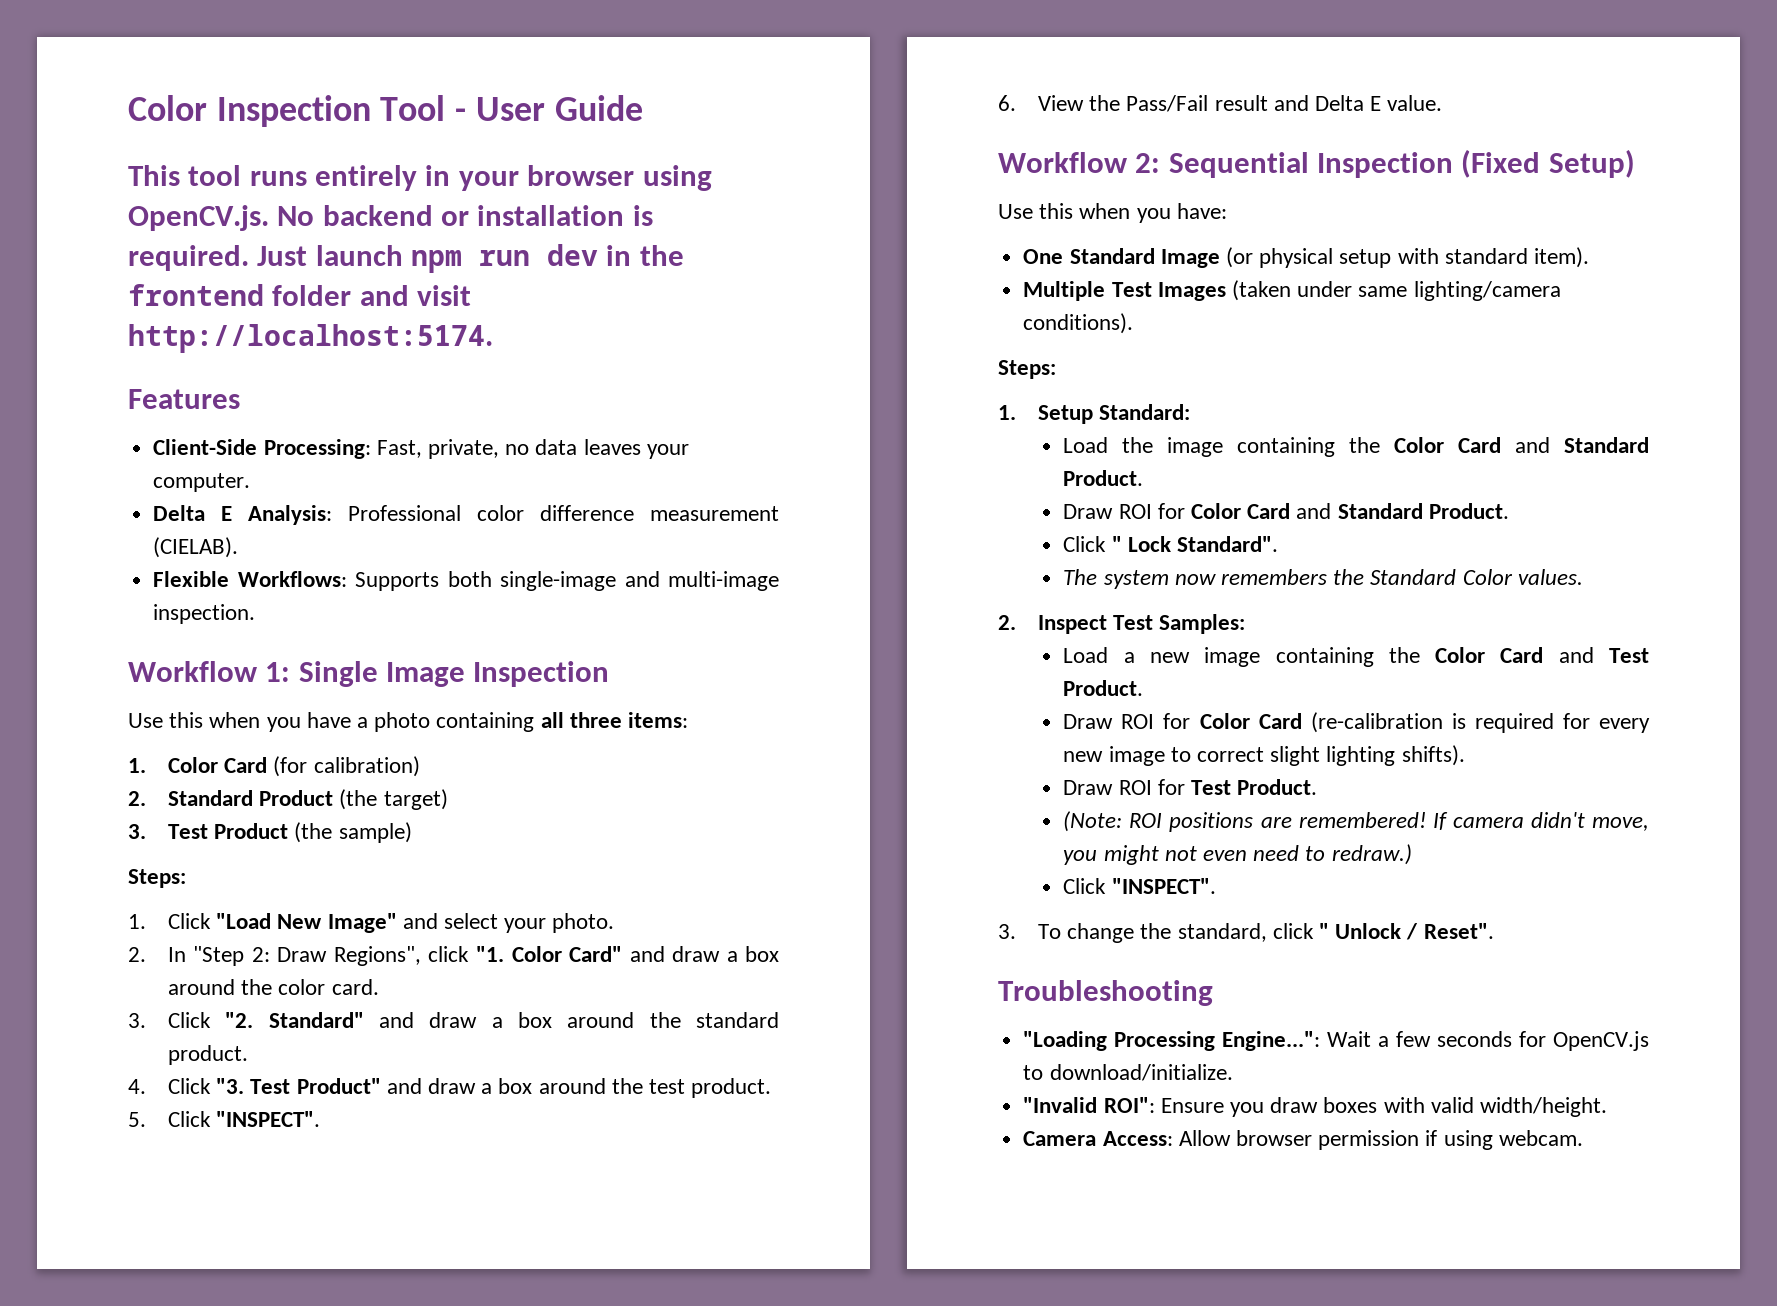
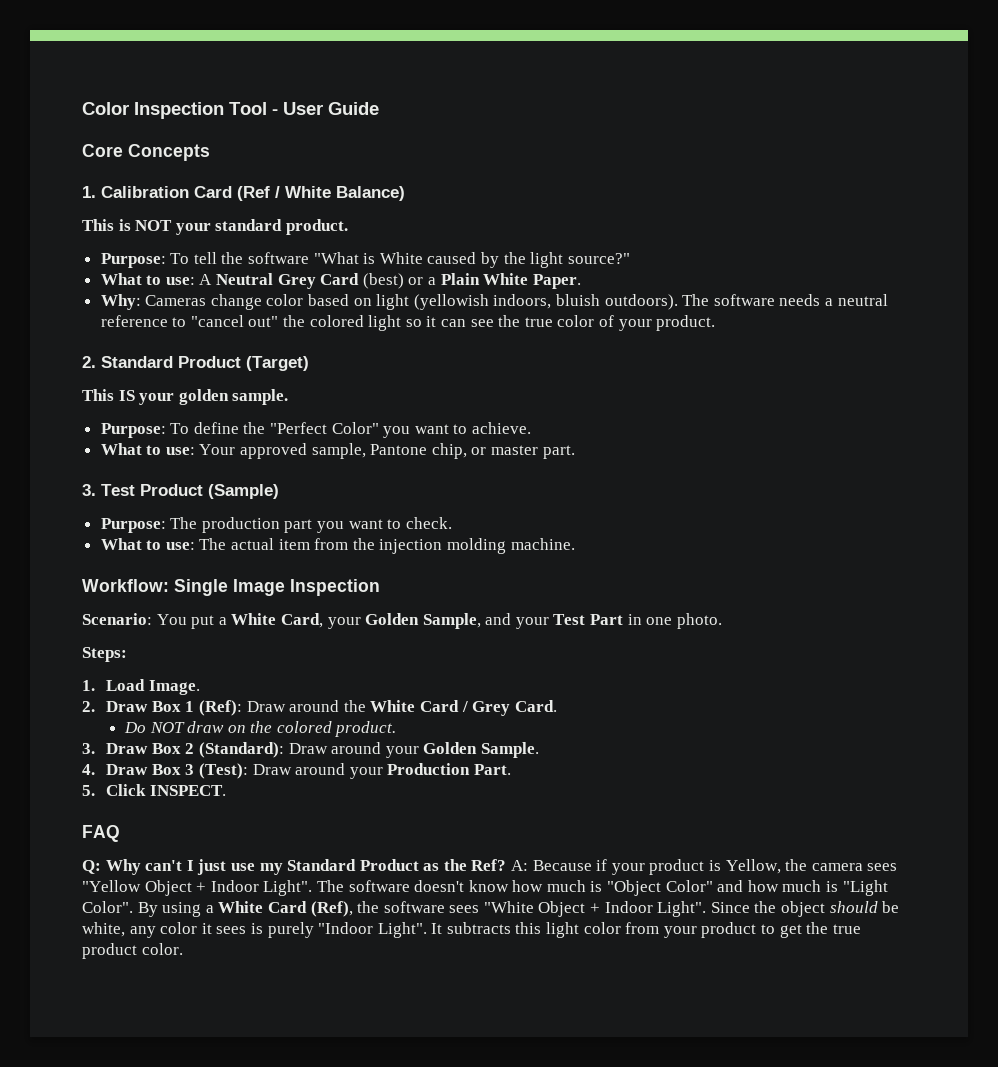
- This tool runs entirely in your browser using OpenCV.js. No backend or installation is required. Just launch npm run dev in the frontend folder and visit http://localhost:5174.
- Features
- Client-Side Processing: Fast, private, no data leaves your computer.
- Delta E Analysis: Professional color difference measurement (CIELAB).
- Flexible Workflows: Supports both single-image and multi-image inspection.
- Workflow 1: Single Image Inspection
- Use this when you have a photo containing all three items:
- 1. Color Card (for calibration)
- 2. Standard Product (the target)
- 3. Test Product (the sample)
+ Core Concepts
+ 1. Calibration Card (Ref / White Balance)
+ This is NOT your standard product.
+ Purpose: To tell the software "What is White caused by the light source?"
+ What to use: A Neutral Grey Card (best) or a Plain White Paper.
+ Why: Cameras change color based on light (yellowish indoors, bluish outdoors). The software needs a neutral reference to "cancel out" the colored light so it can see the true color of your product.
+ 2. Standard Product (Target)
+ This IS your golden sample.
+ Purpose: To define the "Perfect Color" you want to achieve.
+ What to use: Your approved sample, Pantone chip, or master part.
+ 3. Test Product (Sample)
+ Purpose: The production part you want to check.
+ What to use: The actual item from the injection molding machine.
+ Workflow: Single Image Inspection
+ Scenario: You put a White Card, your Golden Sample, and your Test Part in one photo.
  Steps:
- 1. Click "Load New Image" and select your photo.
- 2. In "Step 2: Draw Regions", click "1. Color Card" and draw a box around the color card.
- 3. Click "2. Standard" and draw a box around the standard product.
- 4. Click "3. Test Product" and draw a box around the test product.
- 5. Click "INSPECT".
- 6. View the Pass/Fail result and Delta E value.
- Workflow 2: Sequential Inspection (Fixed Setup)
- Use this when you have:
- One Standard Image (or physical setup with standard item).
- Multiple Test Images (taken under same lighting/camera conditions).
- Steps:
- 1. Setup Standard:
- Load the image containing the Color Card and Standard Product.
- Draw ROI for Color Card and Standard Product.
- Click " Lock Standard".
- The system now remembers the Standard Color values.
- 2. Inspect Test Samples:
- Load a new image containing the Color Card and Test Product.
- Draw ROI for Color Card (re-calibration is required for every new image to correct slight lighting shifts).
- Draw ROI for Test Product.
- (Note: ROI positions are remembered! If camera didn't move, you might not even need to redraw.)
- Click "INSPECT".
- 3. To change the standard, click " Unlock / Reset".
- Troubleshooting
- "Loading Processing Engine...": Wait a few seconds for OpenCV.js to download/initialize.
- "Invalid ROI": Ensure you draw boxes with valid width/height.
- Camera Access: Allow browser permission if using webcam.
+ 1. Load Image.
+ 2. Draw Box 1 (Ref): Draw around the White Card / Grey Card.
+ Do NOT draw on the colored product.
+ 3. Draw Box 2 (Standard): Draw around your Golden Sample.
+ 4. Draw Box 3 (Test): Draw around your Production Part.
+ 5. Click INSPECT.
+ FAQ
+ Q: Why can't I just use my Standard Product as the Ref? A: Because if your product is Yellow, the camera sees "Yellow Object + Indoor Light". The software doesn't know how much is "Object Color" and how much is "Light Color". By using a White Card (Ref), the software sees "White Object + Indoor Light". Since the object should be white, any color it sees is purely "Indoor Light". It subtracts this light color from your product to get the true product color.

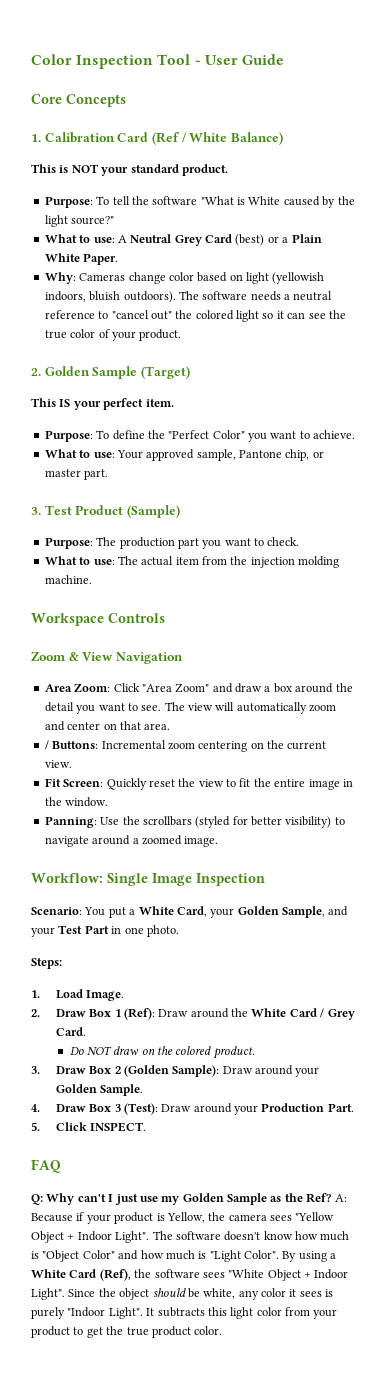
- 2. Standard Product (Target)
+ 2. Golden Sample (Target)
- This IS your golden sample.
+ This IS your perfect item.
+ Workspace Controls
+ Zoom & View Navigation
+ Area Zoom: Click "Area Zoom" and draw a box around the detail you want to see. The view will automatically zoom and center on that area.
+ / Buttons: Incremental zoom centering on the current view.
+ Fit Screen: Quickly reset the view to fit the entire image in the window.
+ Panning: Use the scrollbars (styled for better visibility) to navigate around a zoomed image.
- 3. Draw Box 2 (Standard): Draw around your Golden Sample.
+ 3. Draw Box 2 (Golden Sample): Draw around your Golden Sample.
- Q: Why can't I just use my Standard Product as the Ref?
+ Q: Why can't I just use my Golden Sample as the Ref?

